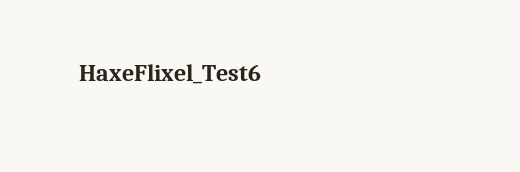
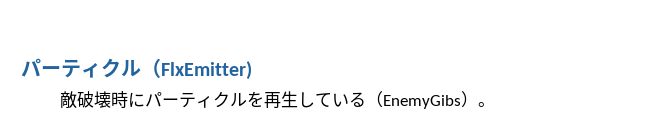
- HaxeFlixel_Test6
+ パーティクル（FlxEmitter)
+ 敵破壊時にパーティクルを再生している（EnemyGibs）。

